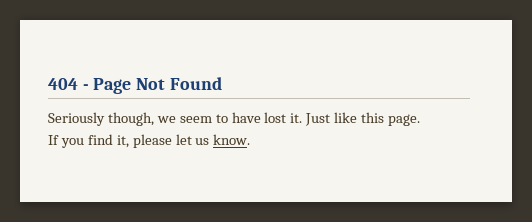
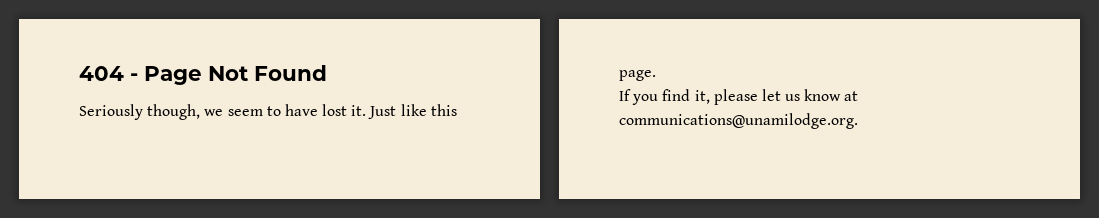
- If you find it, please let us know.
+ If you find it, please let us know at communications@unamilodge.org.

